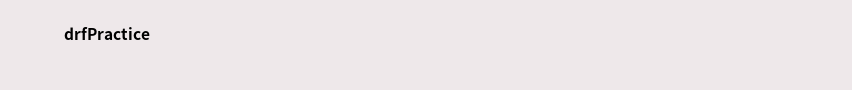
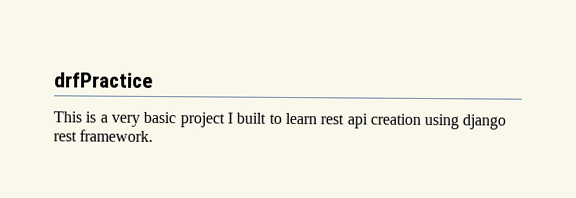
+ This is a very basic project I built to learn rest api creation using django rest framework.

